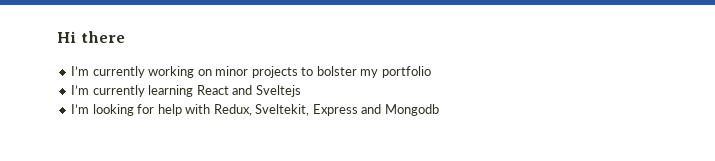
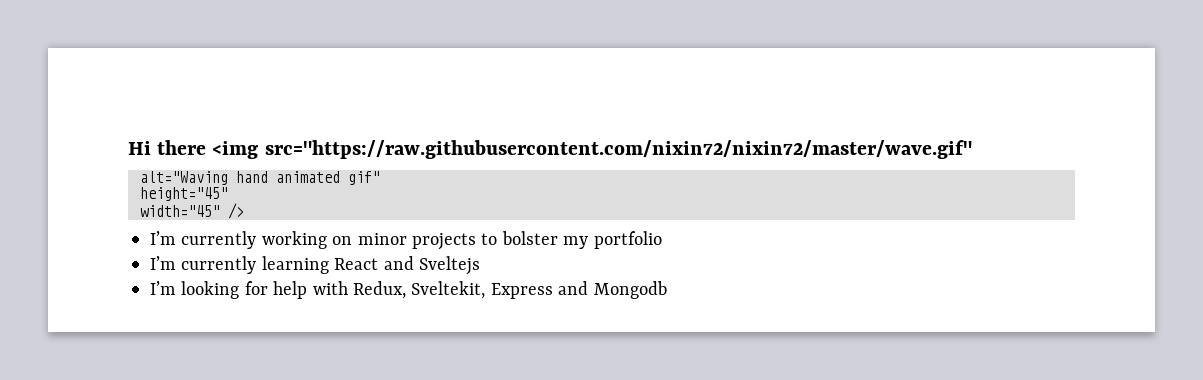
- Hi there
+ Hi there <img src="https://raw.githubusercontent.com/nixin72/nixin72/master/wave.gif"
+ alt="Waving hand animated gif"
+ height="45"
+ width="45" />

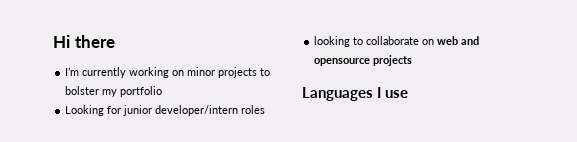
- Hi there <img src="https://raw.githubusercontent.com/nixin72/nixin72/master/wave.gif"
- alt="Waving hand animated gif"
- height="45"
- width="45" />
+ Hi there
- I’m currently learning React and Sveltejs
- I’m looking for help with Redux, Sveltekit, Express and Mongodb
+ Looking for junior developer/intern roles
+ looking to collaborate on web and opensource projects
+ Languages I use

